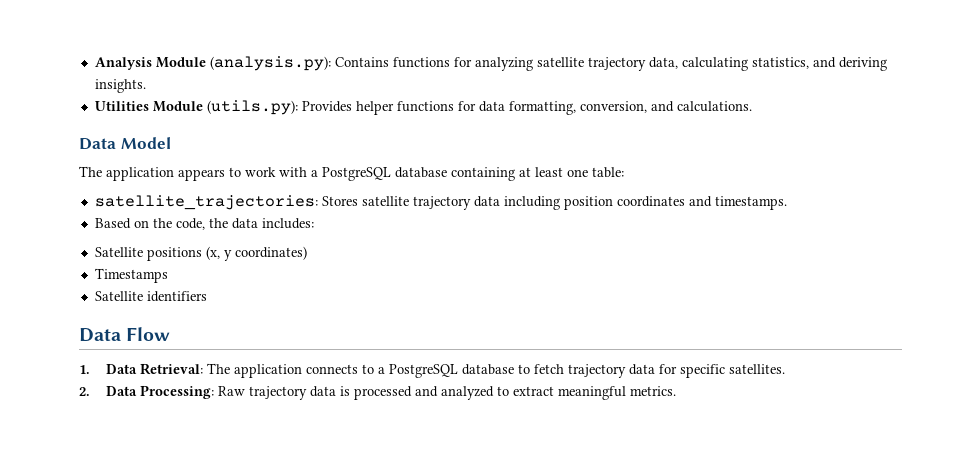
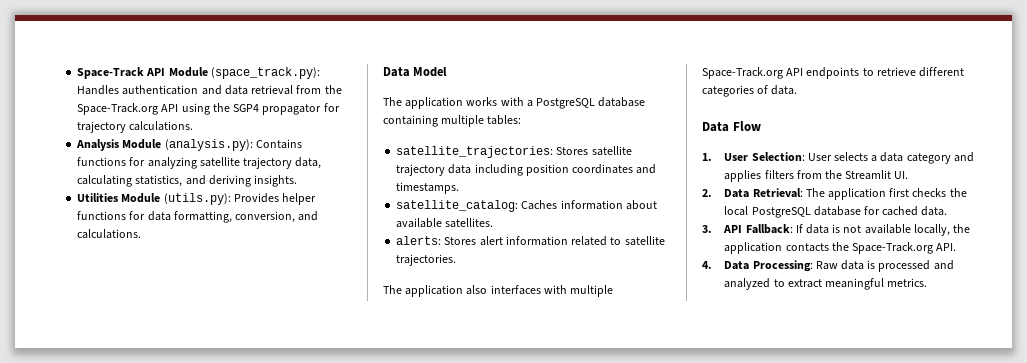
+ Space-Track API Module (space_track.py): Handles authentication and data retrieval from the Space-Track.org API using the SGP4 propagator for trajectory calculations.
- The application appears to work with a PostgreSQL database containing at least one table:
+ The application works with a PostgreSQL database containing multiple tables:
- Based on the code, the data includes:
- Satellite positions (x, y coordinates)
- Timestamps
- Satellite identifiers
+ satellite_catalog: Caches information about available satellites.
+ alerts: Stores alert information related to satellite trajectories.
+ The application also interfaces with multiple Space-Track.org API endpoints to retrieve different categories of data.
  Data Flow
- 1. Data Retrieval: The application connects to a PostgreSQL database to fetch trajectory data for specific satellites.
- 2. Data Processing: Raw trajectory data is processed and analyzed to extract meaningful metrics.
+ 1. User Selection: User selects a data category and applies filters from the Streamlit UI.
+ 2. Data Retrieval: The application first checks the local PostgreSQL database for cached data.
+ 3. API Fallback: If data is not available locally, the application contacts the Space-Track.org API.
+ 4. Data Processing: Raw data is processed and analyzed to extract meaningful metrics.

